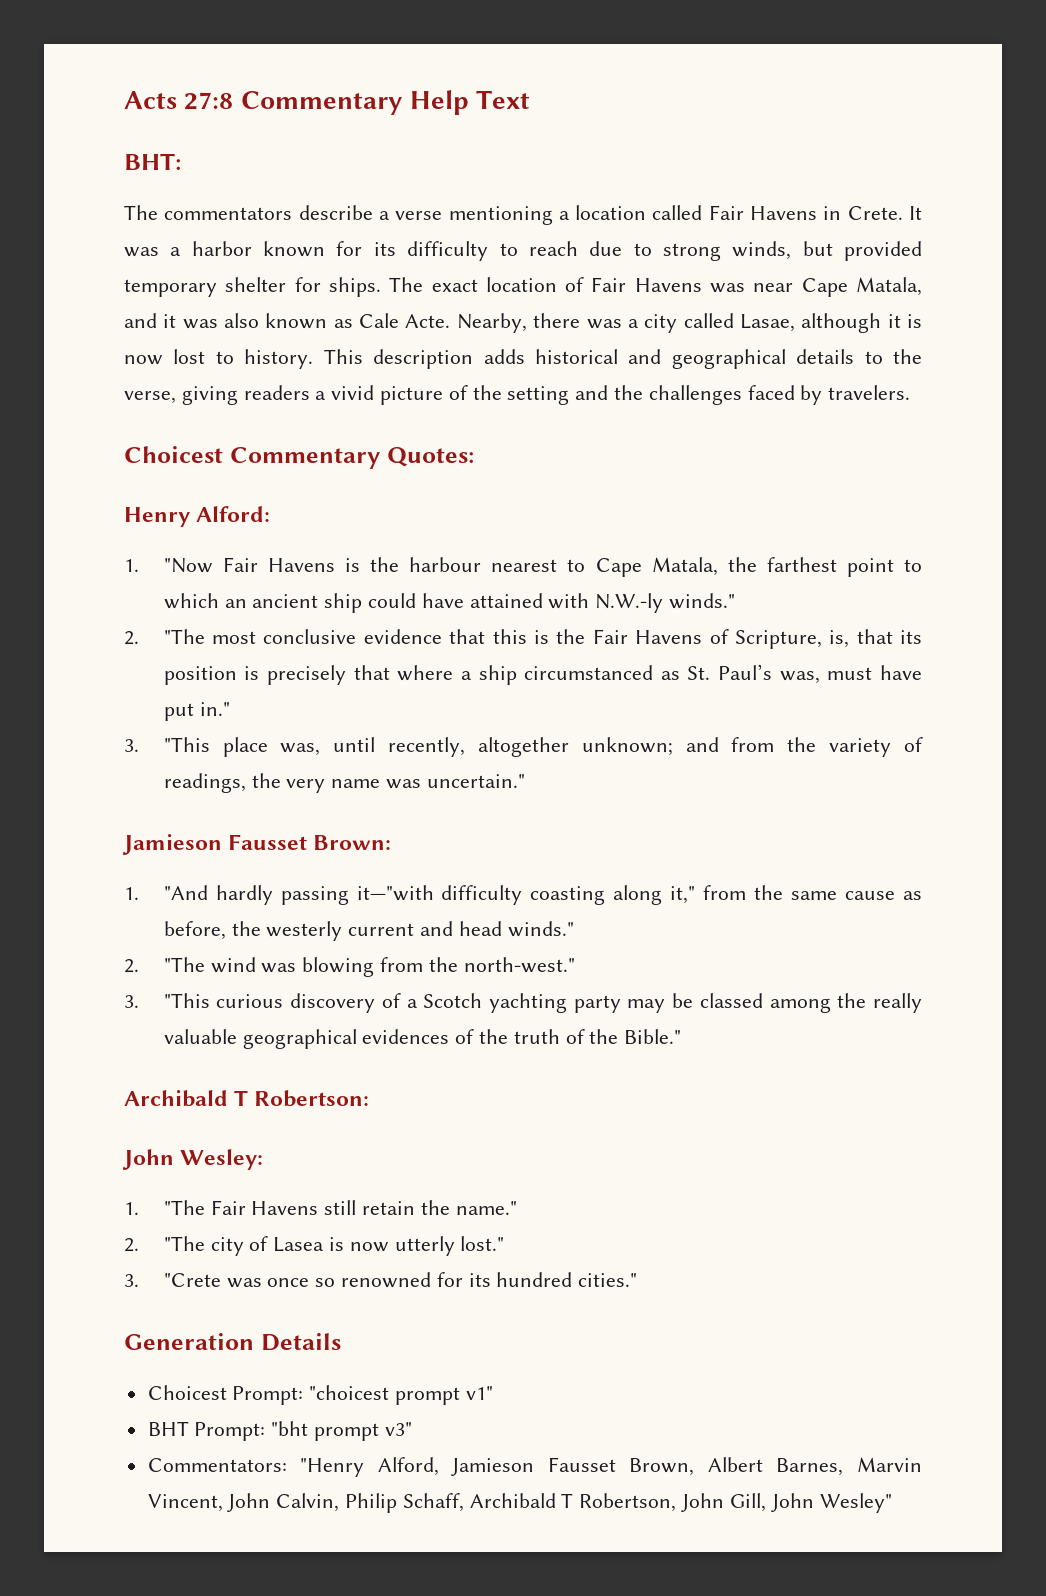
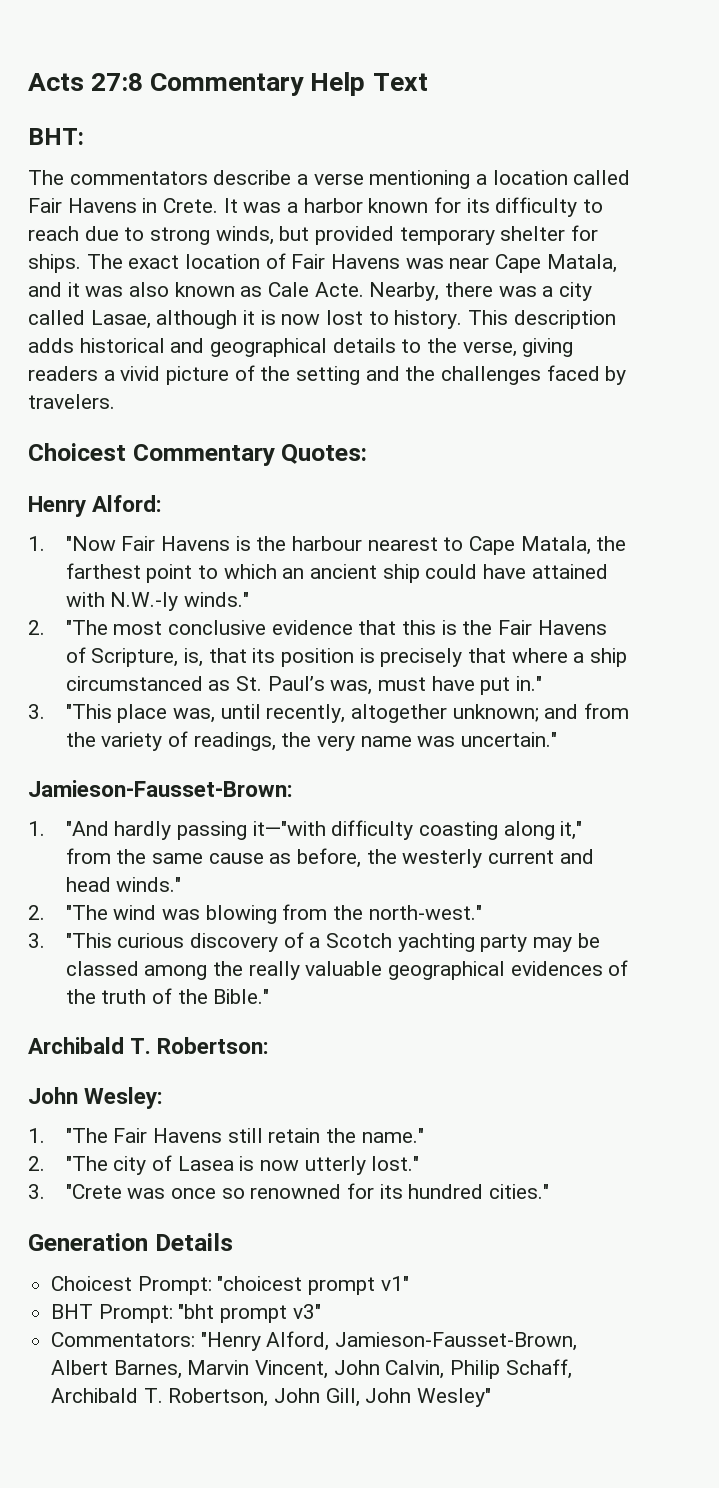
- Jamieson Fausset Brown:
+ Jamieson-Fausset-Brown:
- Archibald T Robertson:
+ Archibald T. Robertson:
- Commentators: "Henry Alford, Jamieson Fausset Brown, Albert Barnes, Marvin Vincent, John Calvin, Philip Schaff, Archibald T Robertson, John Gill, John Wesley"
+ Commentators: "Henry Alford, Jamieson-Fausset-Brown, Albert Barnes, Marvin Vincent, John Calvin, Philip Schaff, Archibald T. Robertson, John Gill, John Wesley"

